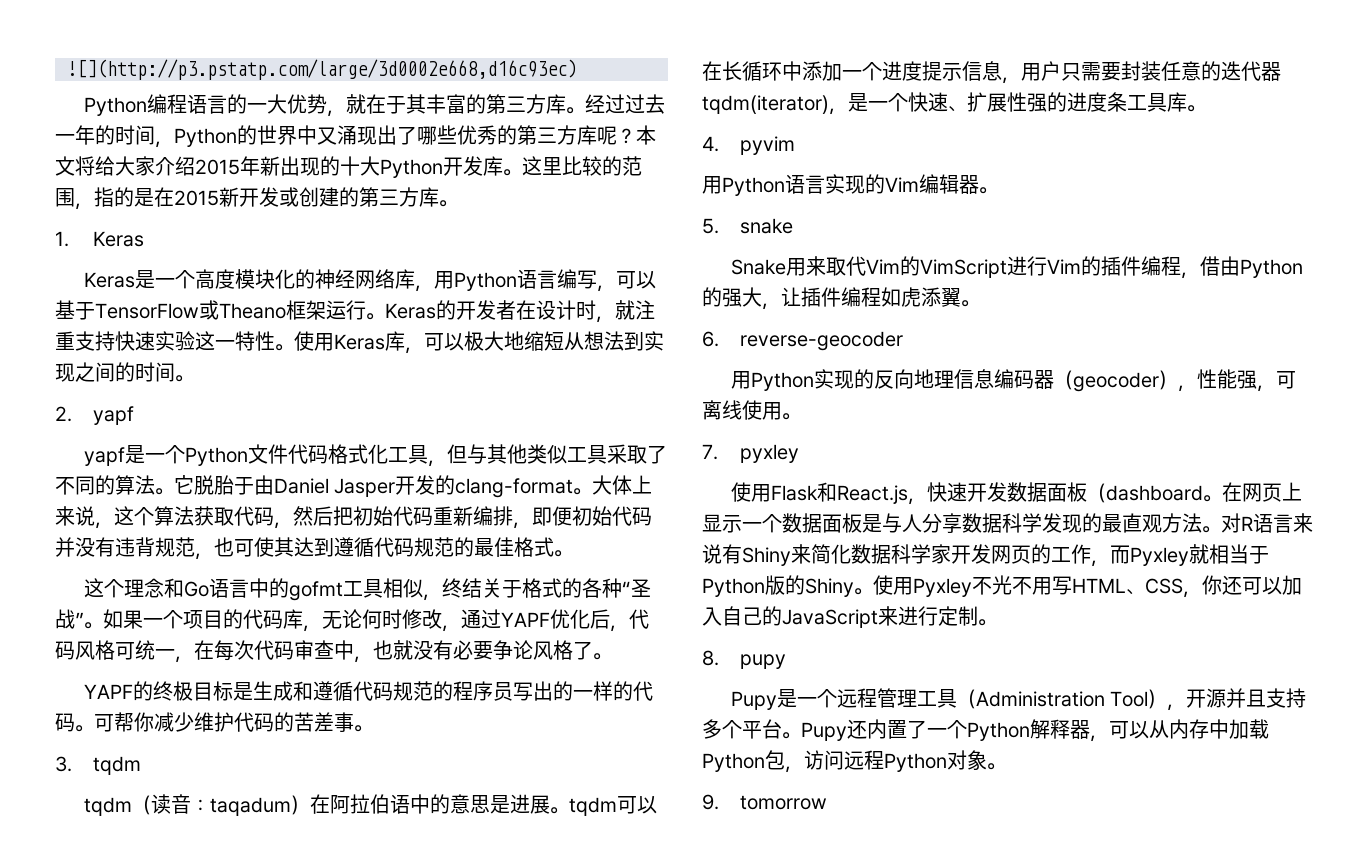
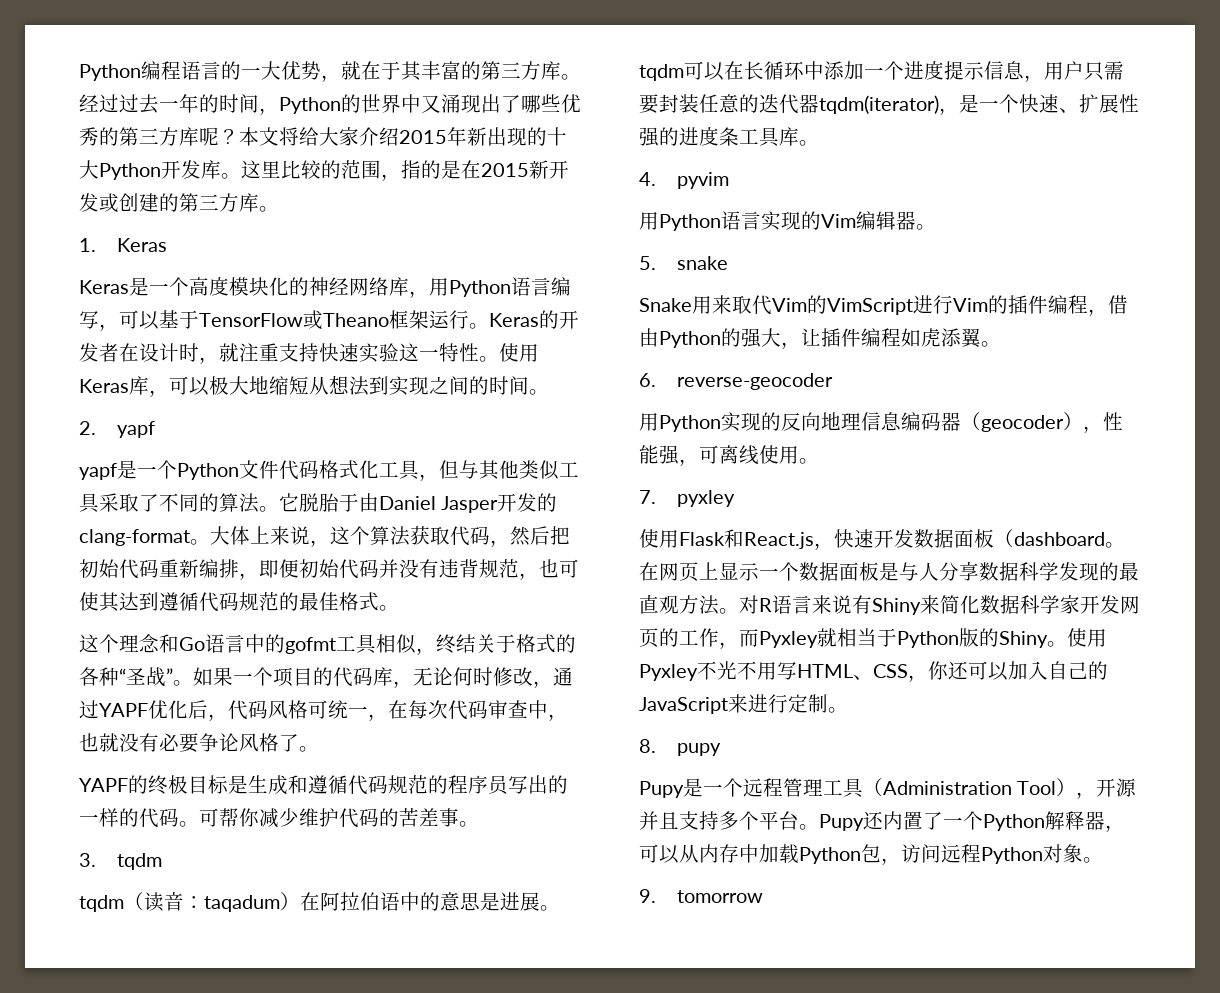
- ![](http://p3.pstatp.com/large/3d0002e668,d16c93ec)

